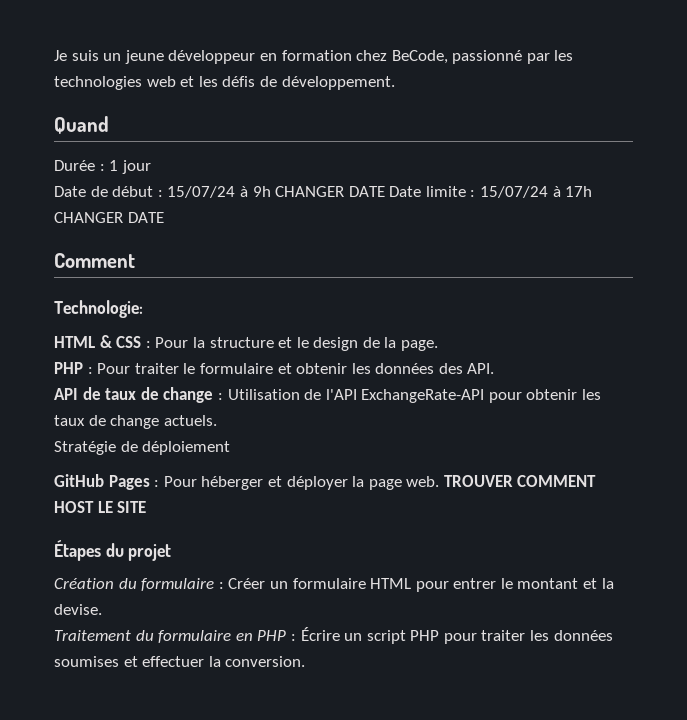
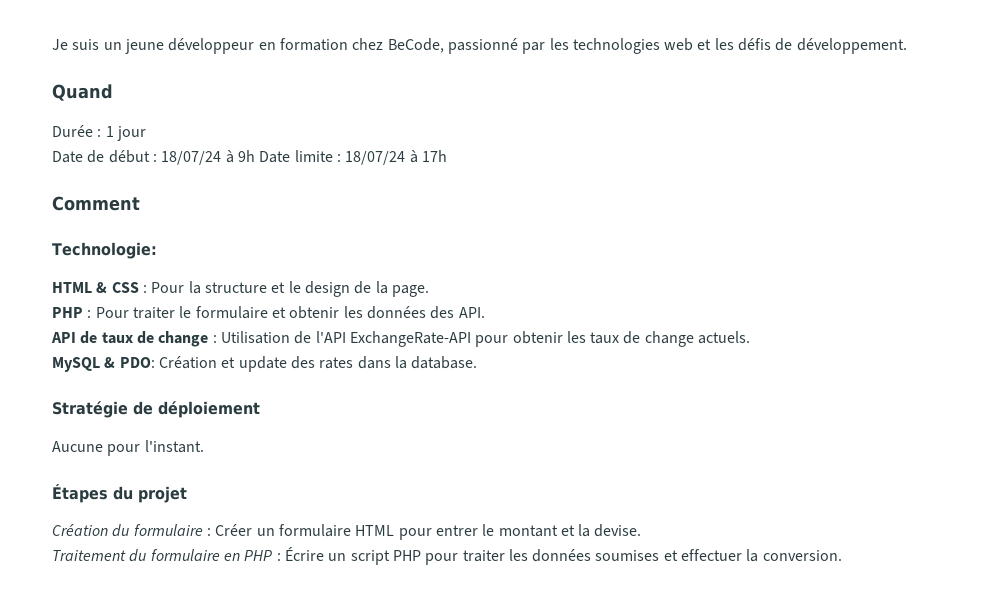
- Date de début : 15/07/24 à 9h CHANGER DATE Date limite : 15/07/24 à 17h CHANGER DATE
+ Date de début : 18/07/24 à 9h Date limite : 18/07/24 à 17h
+ MySQL & PDO: Création et update des rates dans la database.
  Stratégie de déploiement
- GitHub Pages : Pour héberger et déployer la page web. TROUVER COMMENT HOST LE SITE
+ Aucune pour l'instant.

